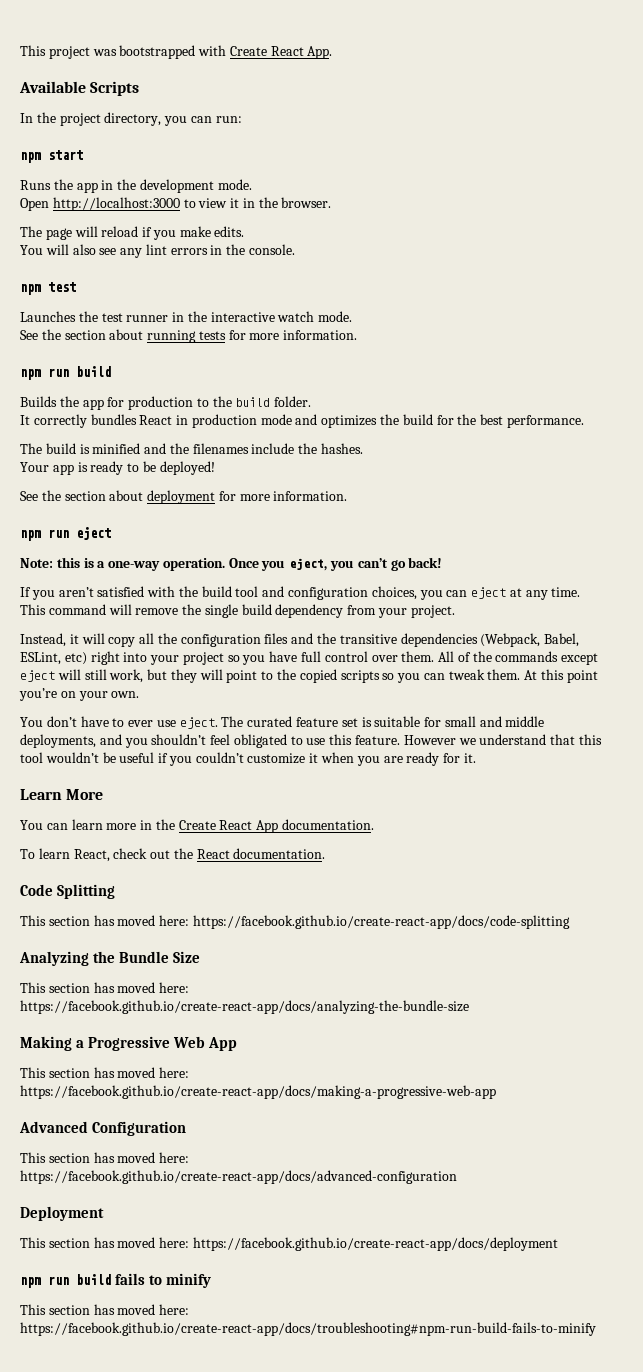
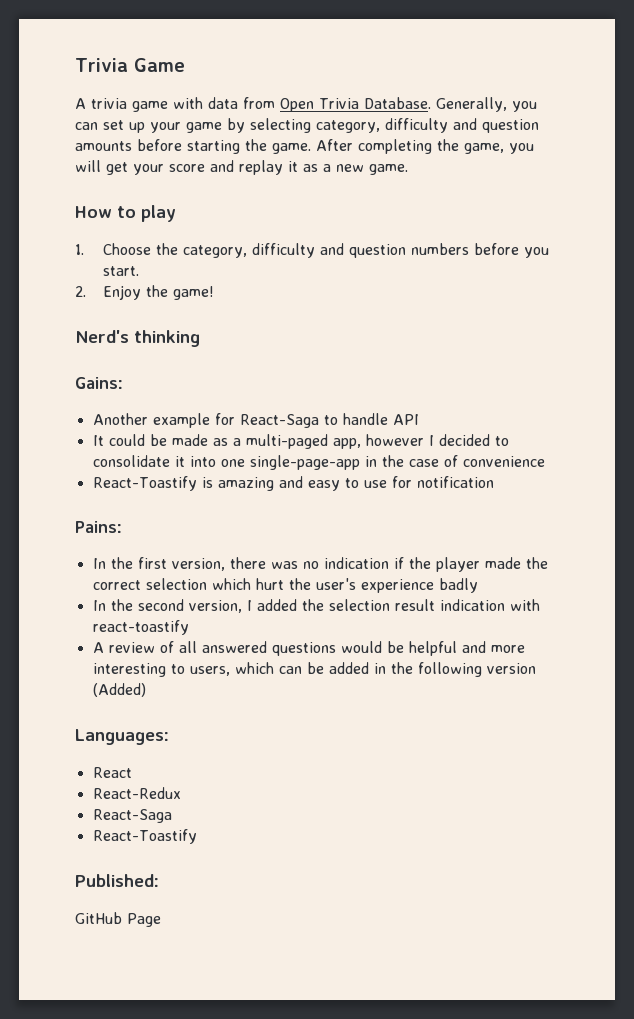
- This project was bootstrapped with Create React App.
- Available Scripts
- In the project directory, you can run:
- npm start
- Runs the app in the development mode.
- Open http://localhost:3000 to view it in the browser.
- The page will reload if you make edits.
- You will also see any lint errors in the console.
- npm test
- Launches the test runner in the interactive watch mode.
- See the section about running tests for more information.
- npm run build
- Builds the app for production to the build folder.
- It correctly bundles React in production mode and optimizes the build for the best performance.
- The build is minified and the filenames include the hashes.
- Your app is ready to be deployed!
- See the section about deployment for more information.
- npm run eject
- Note: this is a one-way operation. Once you eject, you can’t go back!
- If you aren’t satisfied with the build tool and configuration choices, you can eject at any time. This command will remove the single build dependency from your project.
- Instead, it will copy all the configuration files and the transitive dependencies (Webpack, Babel, ESLint, etc) right into your project so you have full control over them. All of the commands except eject will still work, but they will point to the copied scripts so you can tweak them. At this point you’re on your own.
- You don’t have to ever use eject. The curated feature set is suitable for small and middle deployments, and you shouldn’t feel obligated to use this feature. However we understand that this tool wouldn’t be useful if you couldn’t customize it when you are ready for it.
- Learn More
- You can learn more in the Create React App documentation.
- To learn React, check out the React documentation.
- Code Splitting
- This section has moved here: https://facebook.github.io/create-react-app/docs/code-splitting
- Analyzing the Bundle Size
- This section has moved here: https://facebook.github.io/create-react-app/docs/analyzing-the-bundle-size
- Making a Progressive Web App
- This section has moved here: https://facebook.github.io/create-react-app/docs/making-a-progressive-web-app
- Advanced Configuration
- This section has moved here: https://facebook.github.io/create-react-app/docs/advanced-configuration
- Deployment
- This section has moved here: https://facebook.github.io/create-react-app/docs/deployment
- npm run build fails to minify
- This section has moved here: https://facebook.github.io/create-react-app/docs/troubleshooting#npm-run-build-fails-to-minify
+ Trivia Game
+ A trivia game with data from Open Trivia Database. Generally, you can set up your game by selecting category, difficulty and question amounts before starting the game. After completing the game, you will get your score and replay it as a new game.
+ How to play
+ 1. Choose the category, difficulty and question numbers before you start.
+ 2. Enjoy the game!
+ Nerd's thinking
+ Gains:
+ Another example for React-Saga to handle API
+ It could be made as a multi-paged app, however I decided to consolidate it into one single-page-app in the case of convenience
+ React-Toastify is amazing and easy to use for notification
+ Pains:
+ In the first version, there was no indication if the player made the correct selection which hurt the user's experience badly
+ In the second version, I added the selection result indication with react-toastify
+ A review of all answered questions would be helpful and more interesting to users, which can be added in the following version (Added)
+ Languages:
+ React
+ React-Redux
+ React-Saga
+ React-Toastify
+ Published:
+ GitHub Page

